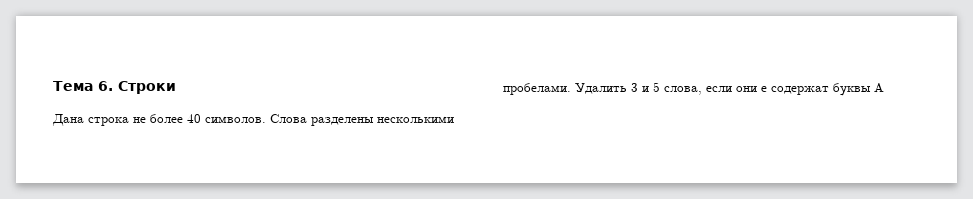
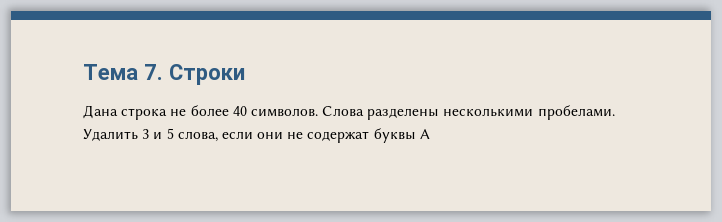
- Тема 6. Строки
+ Тема 7. Строки
- Удалить 3 и 5 слова, если они е содержат буквы А
+ Удалить 3 и 5 слова, если они не содержат буквы А

